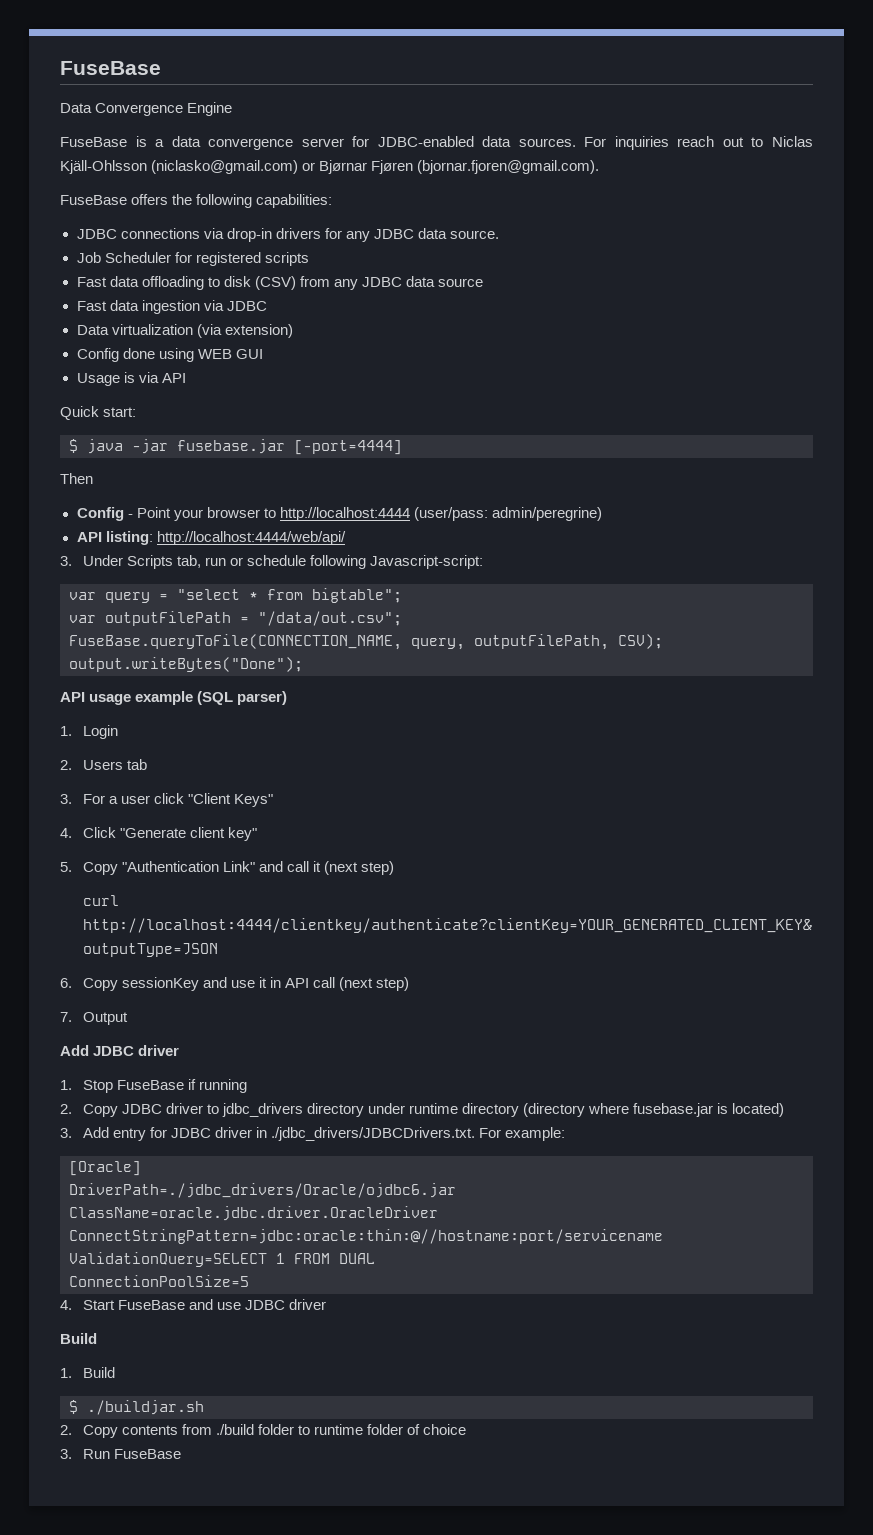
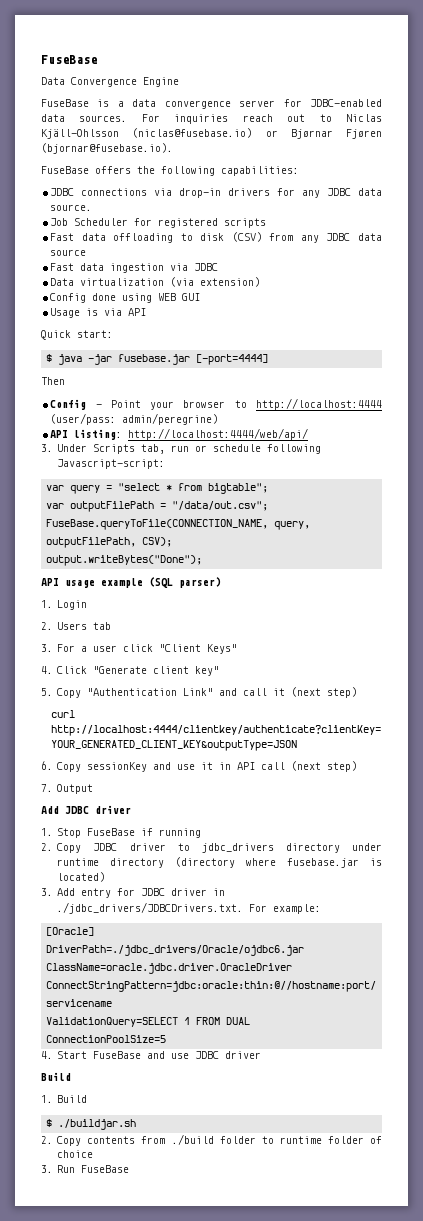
- For inquiries reach out to Niclas Kjäll-Ohlsson (niclasko@gmail.com) or Bjørnar Fjøren (bjornar.fjoren@gmail.com).
+ For inquiries reach out to Niclas Kjäll-Ohlsson (niclas@fusebase.io) or Bjørnar Fjøren (bjornar@fusebase.io).

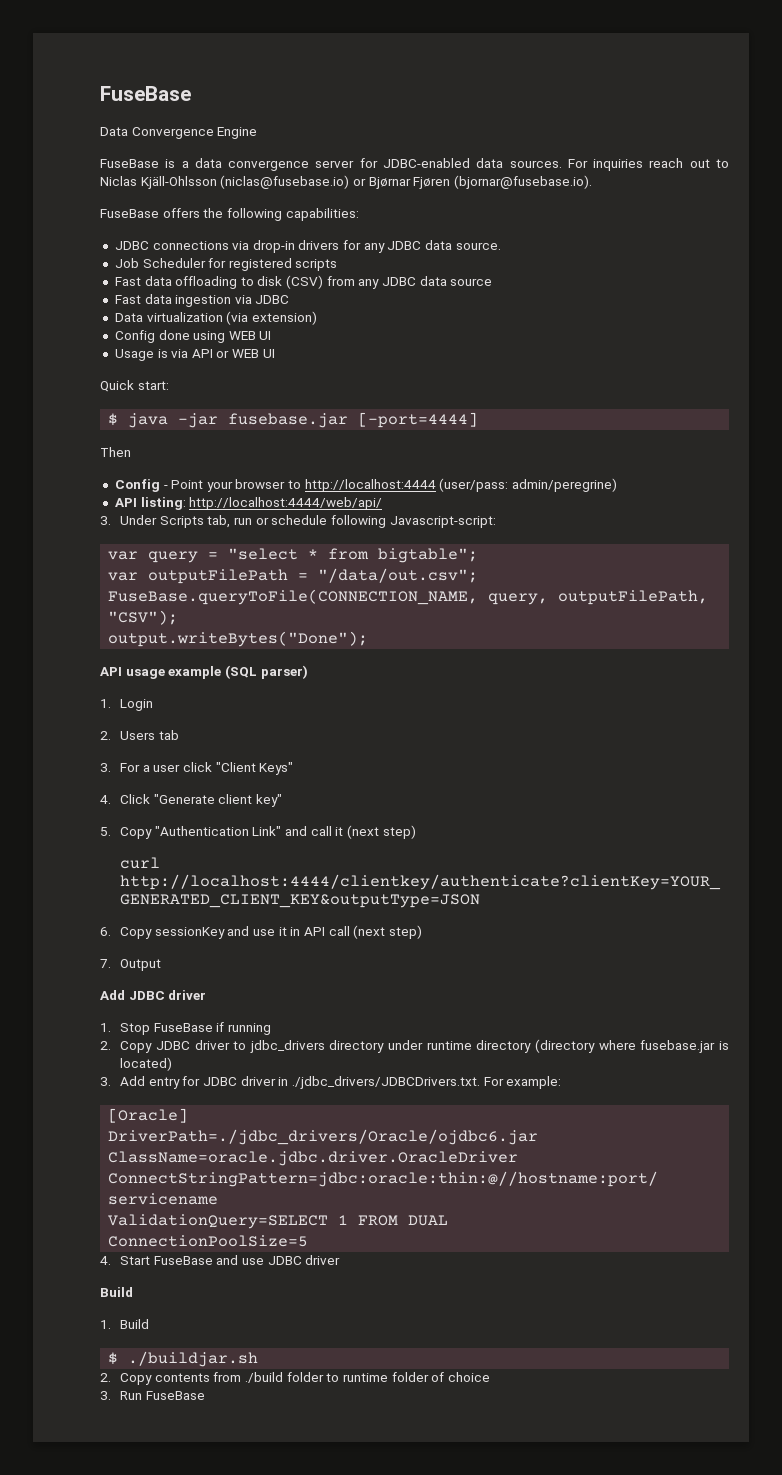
- Config done using WEB GUI
+ Config done using WEB UI
- Usage is via API
+ Usage is via API or WEB UI
- FuseBase.queryToFile(CONNECTION_NAME, query, outputFilePath, CSV);
+ FuseBase.queryToFile(CONNECTION_NAME, query, outputFilePath, "CSV");

